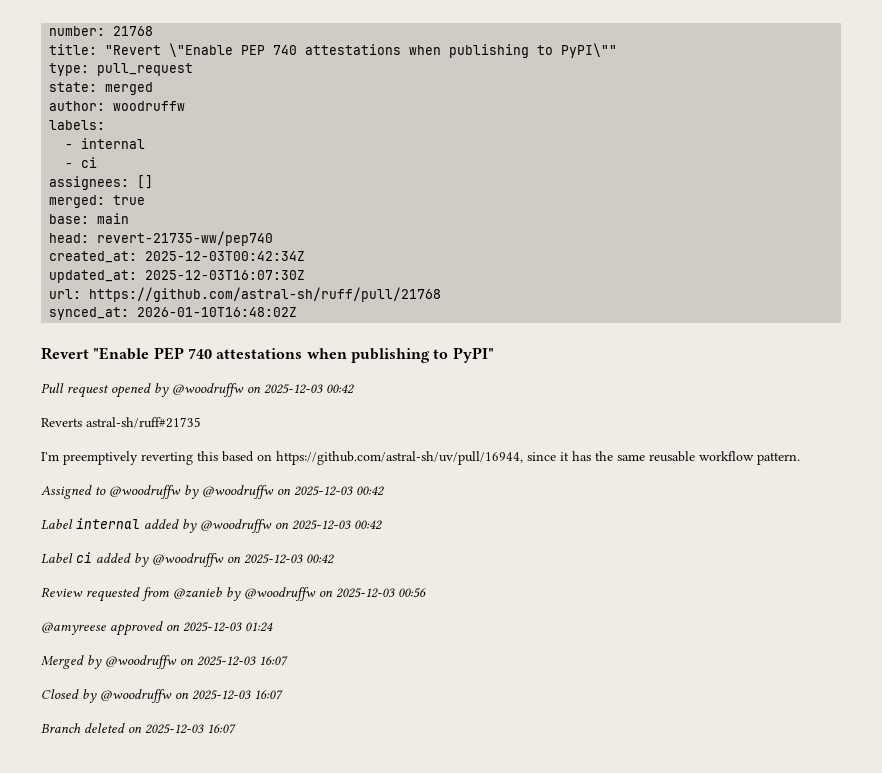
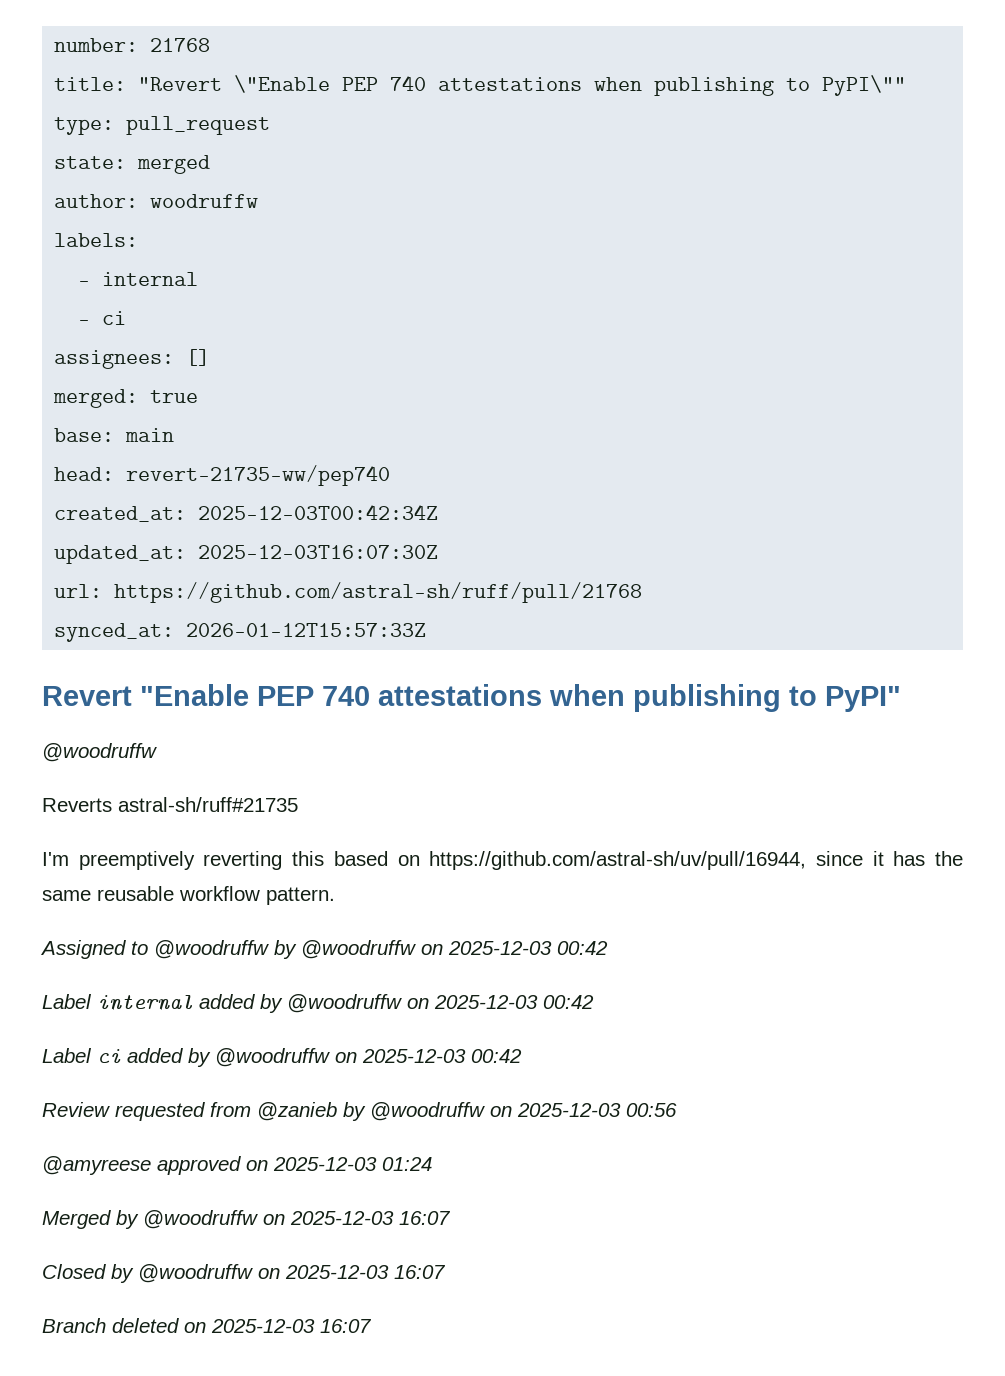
- synced_at: 2026-01-10T16:48:02Z
+ synced_at: 2026-01-12T15:57:33Z
  Revert "Enable PEP 740 attestations when publishing to PyPI"
- Pull request opened by @woodruffw on 2025-12-03 00:42
+ @woodruffw

